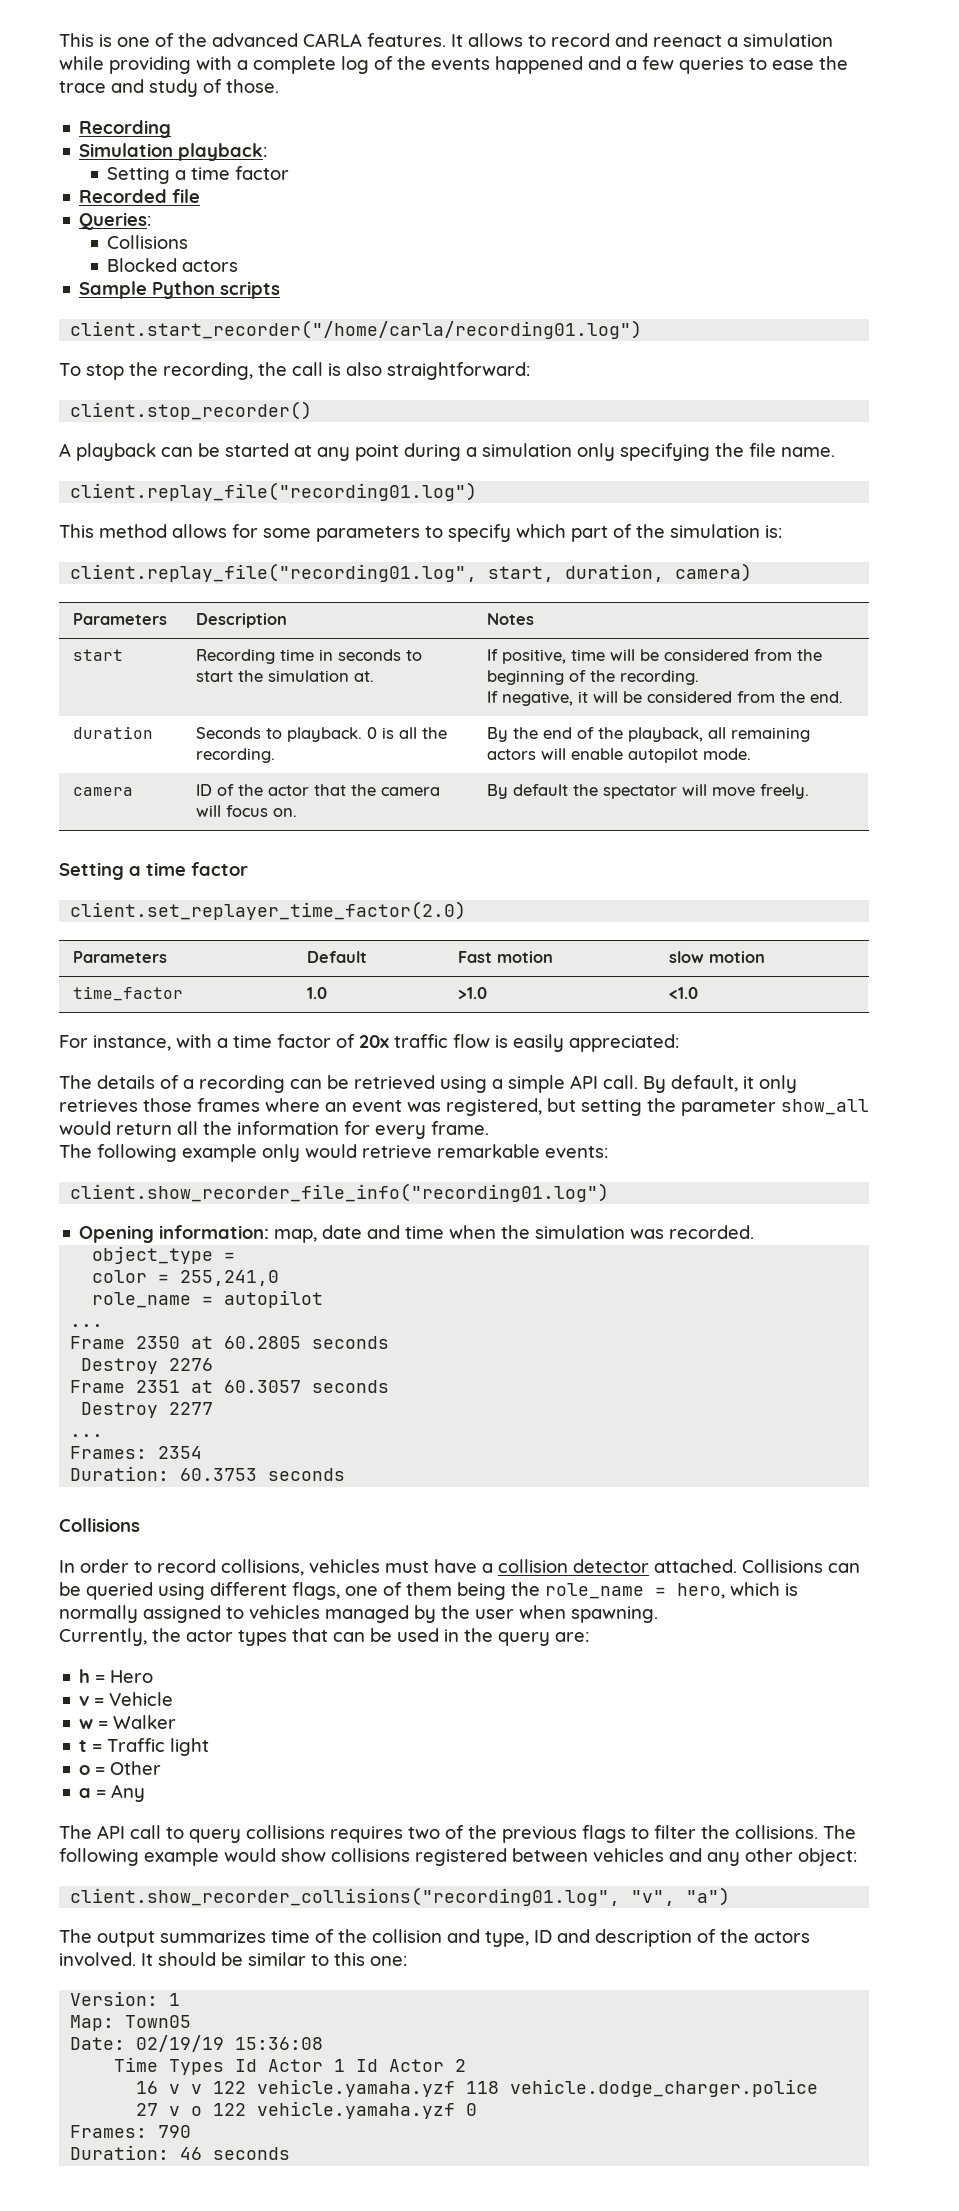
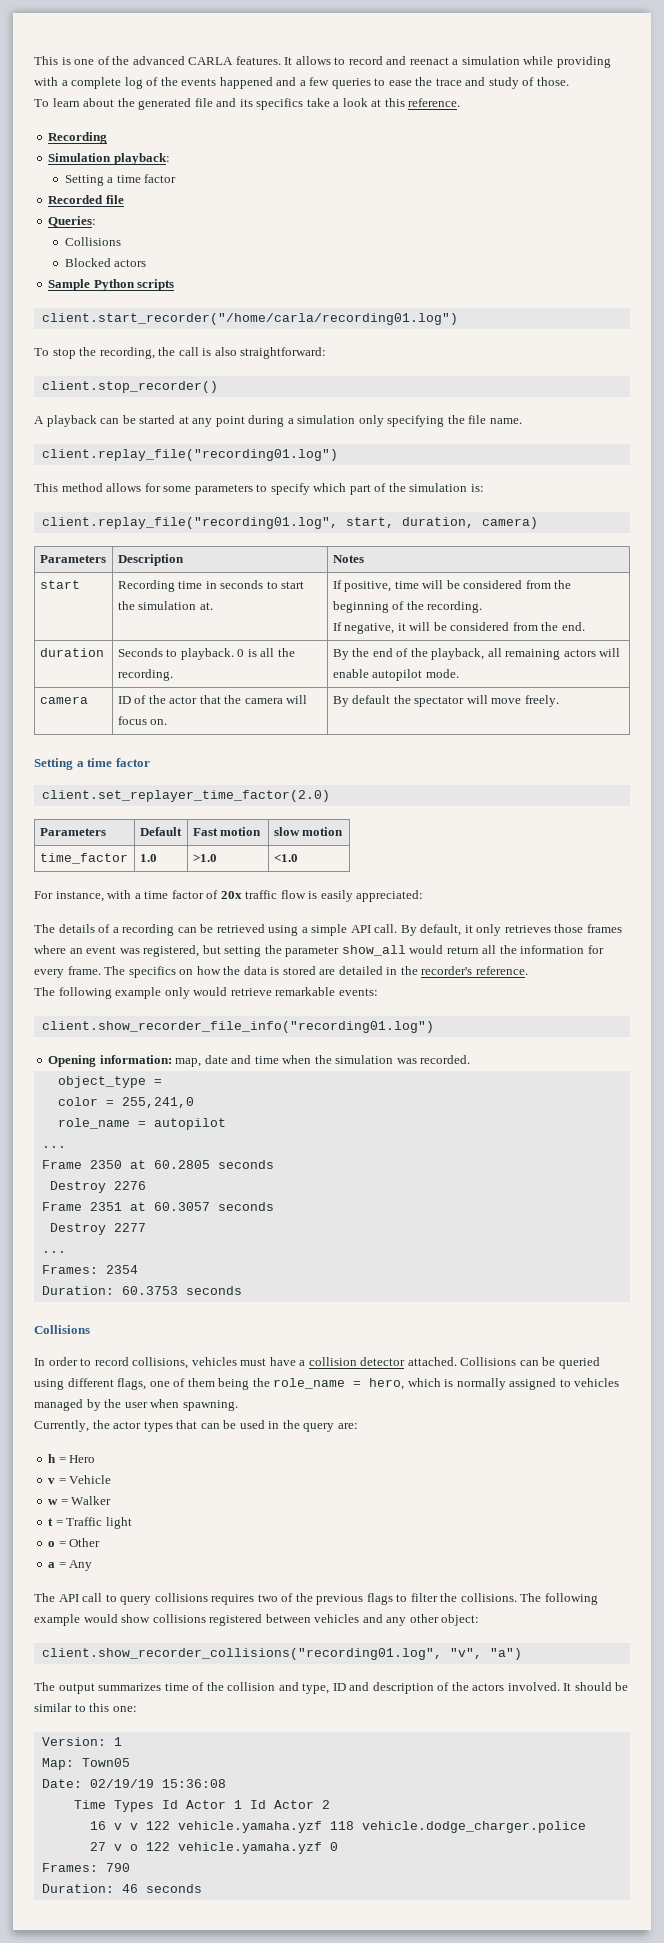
+ To learn about the generated file and its specifics take a look at this reference.
+ The specifics on how the data is stored are detailed in the recorder's reference.

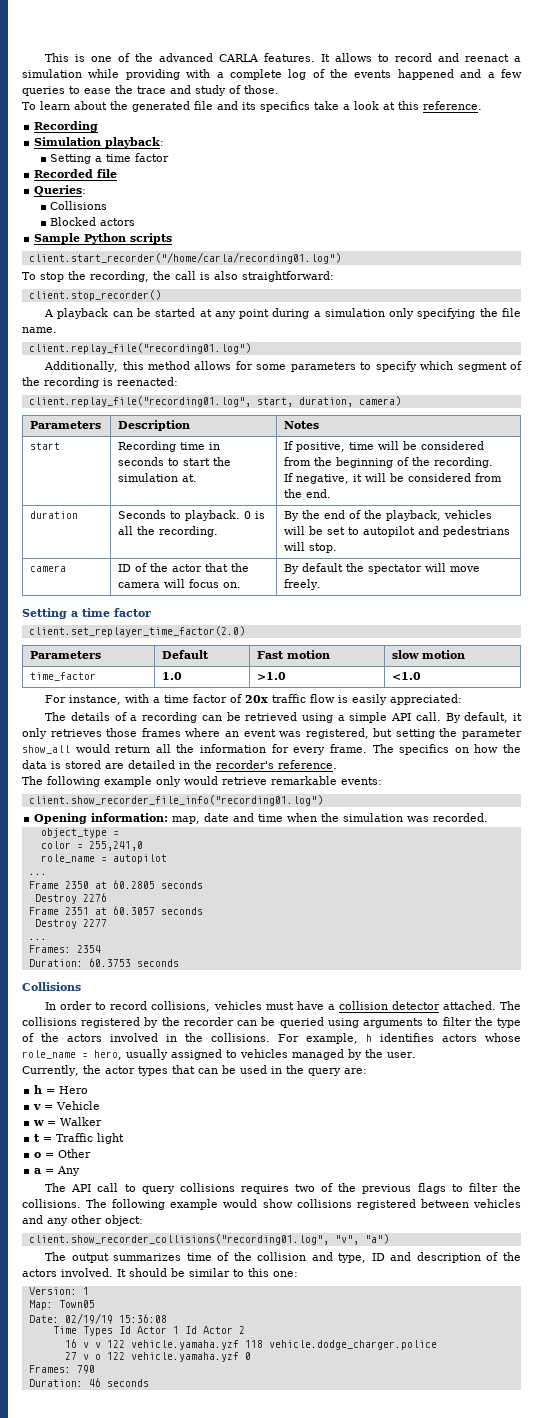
- This method allows for some parameters to specify which part of the simulation is:
+ Additionally, this method allows for some parameters to specify which segment of the recording is reenacted:
- duration | Seconds to playback. 0 is all the recording. | By the end of the playback, all remaining actors will enable autopilot mode.
+ duration | Seconds to playback. 0 is all the recording. | By the end of the playback, vehicles will be set to autopilot and pedestrians will stop.
- Collisions can be queried using different flags, one of them being the role_name = hero, which is normally assigned to vehicles managed by the user when spawning.
+ The collisions registered by the recorder can be queried using arguments to filter the type of the actors involved in the collisions. For example, h identifies actors whose role_name = hero, usually assigned to vehicles managed by the user.

